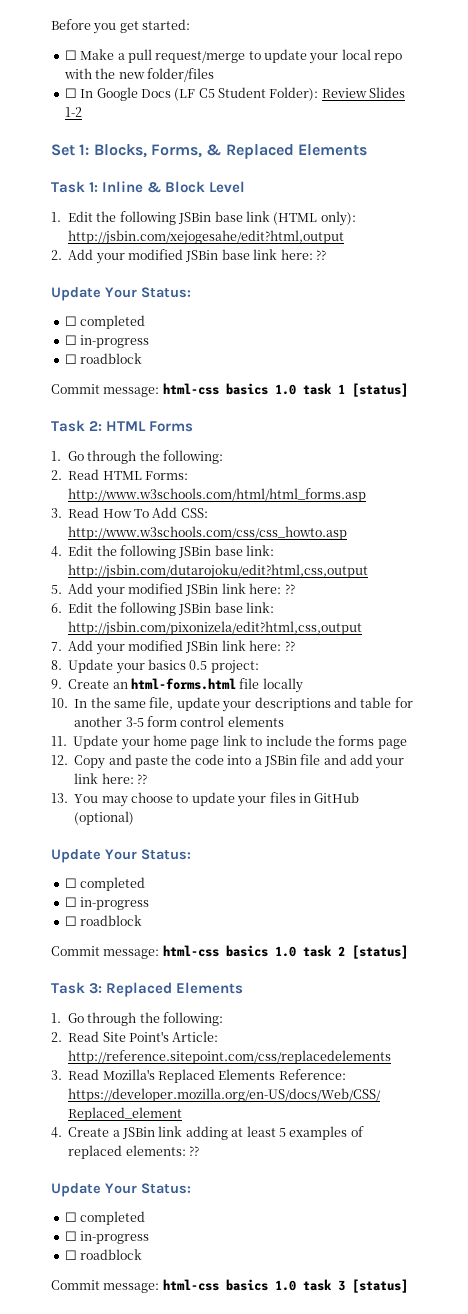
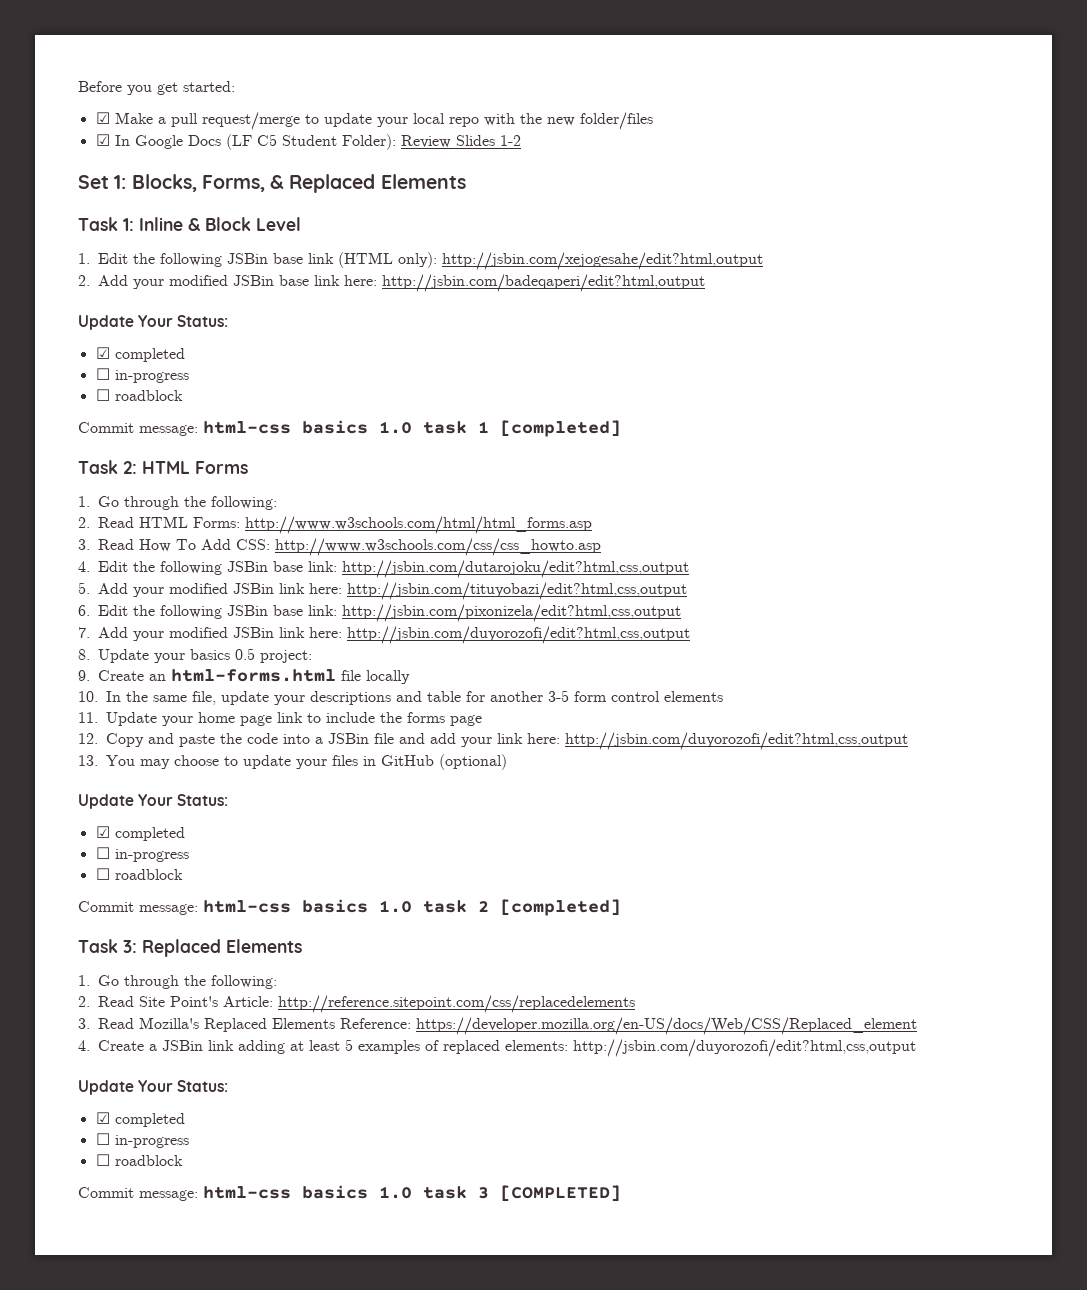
- ☐ Make a pull request/merge to update your local repo with the new folder/files
+ ☑ Make a pull request/merge to update your local repo with the new folder/files
- ☐ In Google Docs (LF C5 Student Folder): Review Slides 1-2
+ ☑ In Google Docs (LF C5 Student Folder): Review Slides 1-2
- 2. Add your modified JSBin base link here: ??
+ 2. Add your modified JSBin base link here: http://jsbin.com/badeqaperi/edit?html,output
  Update Your Status:
- ☐ completed
+ ☑ completed
- Commit message: html-css basics 1.0 task 1 [status]
+ Commit message: html-css basics 1.0 task 1 [completed]
- 5. Add your modified JSBin link here: ??
+ 5. Add your modified JSBin link here: http://jsbin.com/tituyobazi/edit?html,css,output
- 7. Add your modified JSBin link here: ??
+ 7. Add your modified JSBin link here: http://jsbin.com/duyorozofi/edit?html,css,output
- 12. Copy and paste the code into a JSBin file and add your link here: ??
+ 12. Copy and paste the code into a JSBin file and add your link here: http://jsbin.com/duyorozofi/edit?html,css,output
  13. You may choose to update your files in GitHub (optional)
  Update Your Status:
- ☐ completed
+ ☑ completed
- Commit message: html-css basics 1.0 task 2 [status]
+ Commit message: html-css basics 1.0 task 2 [completed]
- 4. Create a JSBin link adding at least 5 examples of replaced elements: ??
+ 4. Create a JSBin link adding at least 5 examples of replaced elements: http://jsbin.com/duyorozofi/edit?html,css,output
  Update Your Status:
- ☐ completed
+ ☑ completed
- Commit message: html-css basics 1.0 task 3 [status]
+ Commit message: html-css basics 1.0 task 3 [COMPLETED]

